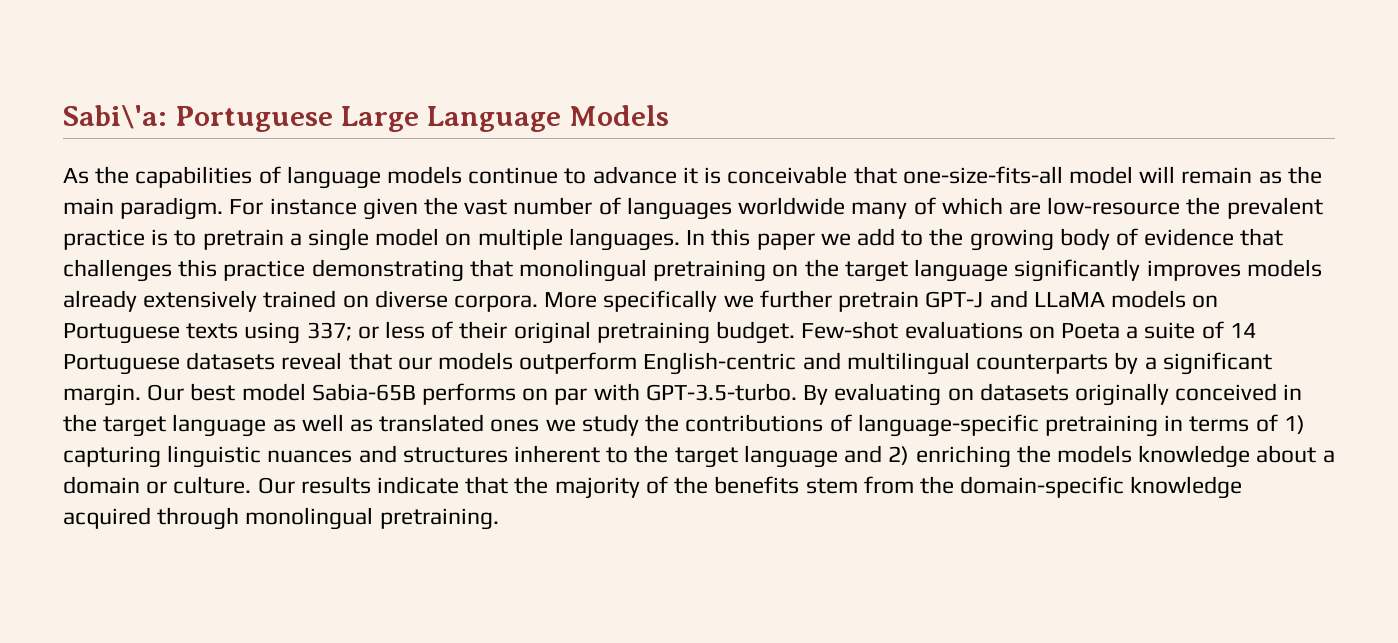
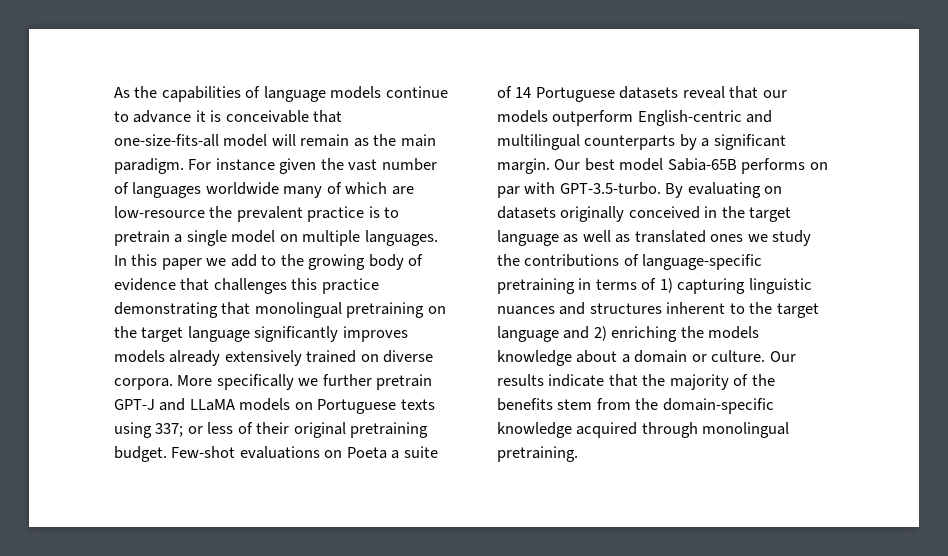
- Sabi\'a: Portuguese Large Language Models

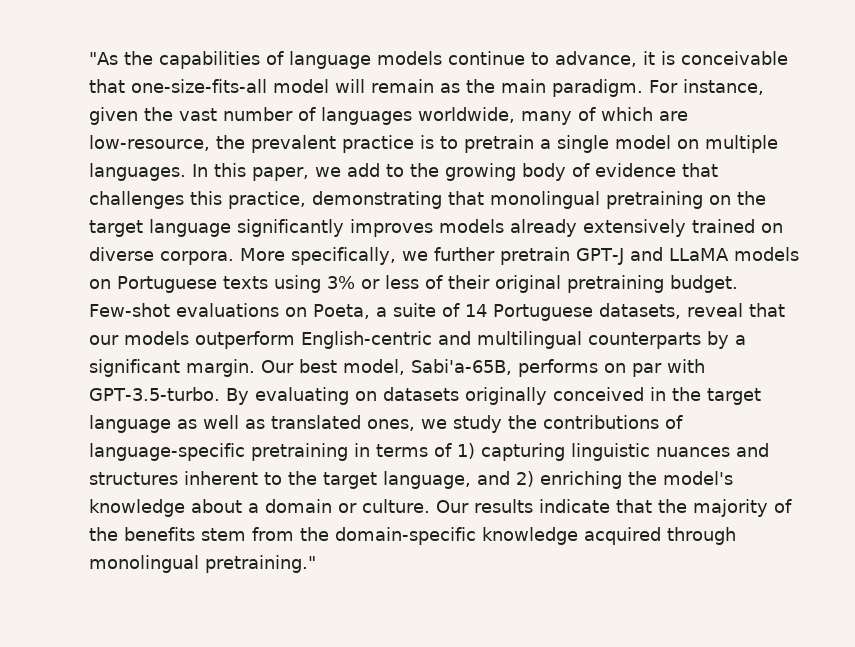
- As the capabilities of language models continue to advance it is conceivable that one-size-fits-all model will remain as the main paradigm.
+ "As the capabilities of language models continue to advance, it is conceivable that one-size-fits-all model will remain as the main paradigm.
- For instance given the vast number of languages worldwide many of which are low-resource the prevalent practice is to pretrain a single model on multiple languages.
+ For instance, given the vast number of languages worldwide, many of which are low-resource, the prevalent practice is to pretrain a single model on multiple languages.
- In this paper we add to the growing body of evidence that challenges this practice demonstrating that monolingual pretraining on the target language significantly improves models already extensively trained on diverse corpora.
+ In this paper, we add to the growing body of evidence that challenges this practice, demonstrating that monolingual pretraining on the target language significantly improves models already extensively trained on diverse corpora.
- More specifically we further pretrain GPT-J and LLaMA models on Portuguese texts using 337; or less of their original pretraining budget.
+ More specifically, we further pretrain GPT-J and LLaMA models on Portuguese texts using 3% or less of their original pretraining budget.
- Few-shot evaluations on Poeta a suite of 14 Portuguese datasets reveal that our models outperform English-centric and multilingual counterparts by a significant margin.
+ Few-shot evaluations on Poeta, a suite of 14 Portuguese datasets, reveal that our models outperform English-centric and multilingual counterparts by a significant margin.
- Our best model Sabia-65B performs on par with GPT-3.5-turbo. By evaluating on datasets originally conceived in the target language as well as translated ones we study the contributions of language-specific pretraining in terms of 1) capturing linguistic nuances and structures inherent to the target language and 2) enriching the models knowledge about a domain or culture.
+ Our best model, Sabi'a-65B, performs on par with GPT-3.5-turbo. By evaluating on datasets originally conceived in the target language as well as translated ones, we study the contributions of language-specific pretraining in terms of 1) capturing linguistic nuances and structures inherent to the target language, and 2) enriching the model's knowledge about a domain or culture.
- Our results indicate that the majority of the benefits stem from the domain-specific knowledge acquired through monolingual pretraining.
+ Our results indicate that the majority of the benefits stem from the domain-specific knowledge acquired through monolingual pretraining."

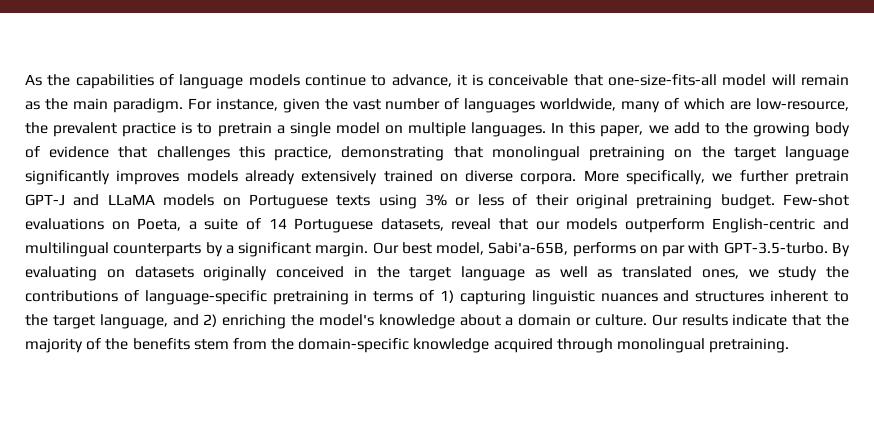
- "As the capabilities of language models continue to advance, it is conceivable that one-size-fits-all model will remain as the main paradigm.
+ As the capabilities of language models continue to advance, it is conceivable that one-size-fits-all model will remain as the main paradigm.
- Our results indicate that the majority of the benefits stem from the domain-specific knowledge acquired through monolingual pretraining."
+ Our results indicate that the majority of the benefits stem from the domain-specific knowledge acquired through monolingual pretraining.

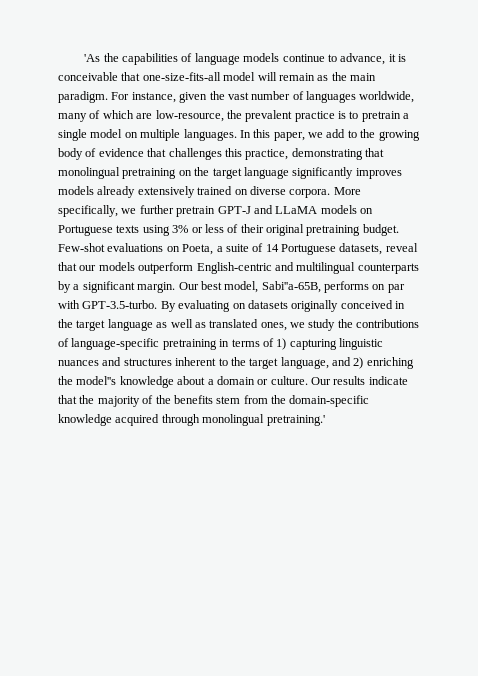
- As the capabilities of language models continue to advance, it is conceivable that one-size-fits-all model will remain as the main paradigm.
+ 'As the capabilities of language models continue to advance, it is conceivable that one-size-fits-all model will remain as the main paradigm.
- Our best model, Sabi'a-65B, performs on par with GPT-3.5-turbo. By evaluating on datasets originally conceived in the target language as well as translated ones, we study the contributions of language-specific pretraining in terms of 1) capturing linguistic nuances and structures inherent to the target language, and 2) enriching the model's knowledge about a domain or culture.
+ Our best model, Sabi''a-65B, performs on par with GPT-3.5-turbo. By evaluating on datasets originally conceived in the target language as well as translated ones, we study the contributions of language-specific pretraining in terms of 1) capturing linguistic nuances and structures inherent to the target language, and 2) enriching the model''s knowledge about a domain or culture.
- Our results indicate that the majority of the benefits stem from the domain-specific knowledge acquired through monolingual pretraining.
+ Our results indicate that the majority of the benefits stem from the domain-specific knowledge acquired through monolingual pretraining.'

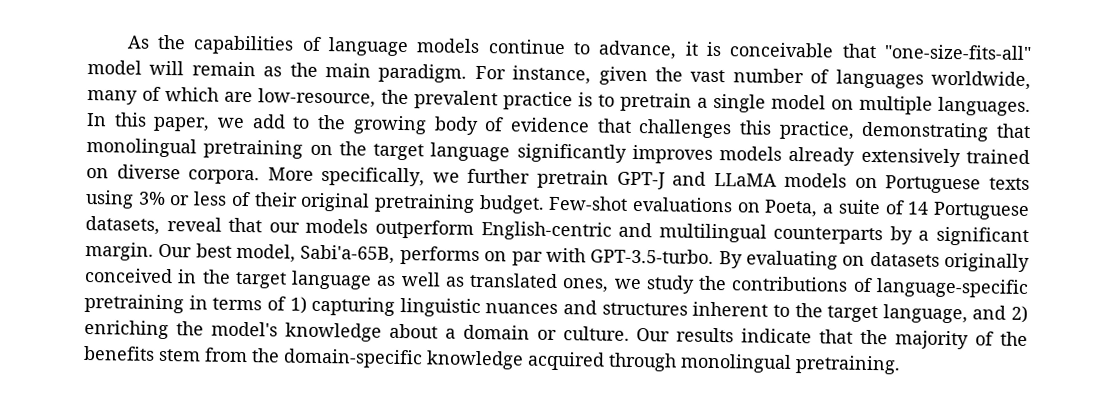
- 'As the capabilities of language models continue to advance, it is conceivable that one-size-fits-all model will remain as the main paradigm.
+ As the capabilities of language models continue to advance, it is conceivable that "one-size-fits-all" model will remain as the main paradigm.
- Our best model, Sabi''a-65B, performs on par with GPT-3.5-turbo. By evaluating on datasets originally conceived in the target language as well as translated ones, we study the contributions of language-specific pretraining in terms of 1) capturing linguistic nuances and structures inherent to the target language, and 2) enriching the model''s knowledge about a domain or culture.
+ Our best model, Sabi'a-65B, performs on par with GPT-3.5-turbo. By evaluating on datasets originally conceived in the target language as well as translated ones, we study the contributions of language-specific pretraining in terms of 1) capturing linguistic nuances and structures inherent to the target language, and 2) enriching the model's knowledge about a domain or culture.
- Our results indicate that the majority of the benefits stem from the domain-specific knowledge acquired through monolingual pretraining.'
+ Our results indicate that the majority of the benefits stem from the domain-specific knowledge acquired through monolingual pretraining.

